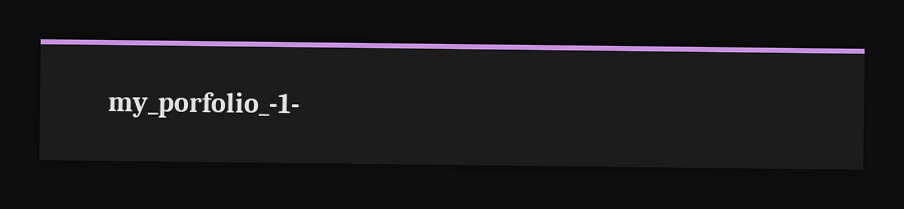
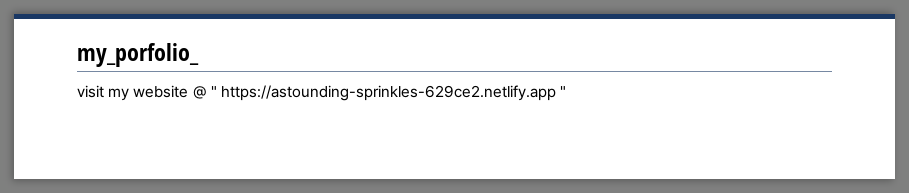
- my_porfolio_-1-
+ my_porfolio_
+ visit my website @ " https://astounding-sprinkles-629ce2.netlify.app "

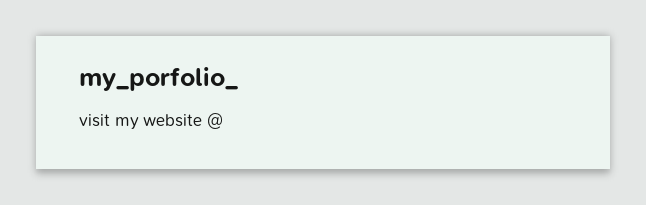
- visit my website @ " https://astounding-sprinkles-629ce2.netlify.app "
+ visit my website @

